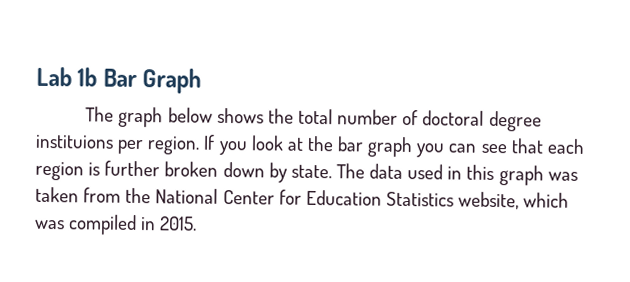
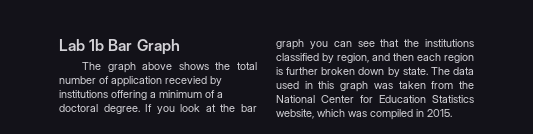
- The graph below shows the total number of doctoral degree instituions per region.
+ The graph above shows the total number of application recevied by institutions offering a minimum of a doctoral degree.
- If you look at the bar graph you can see that each region is further broken down by state.
+ If you look at the bar graph you can see that the institutions classified by region, and then each region is further broken down by state.

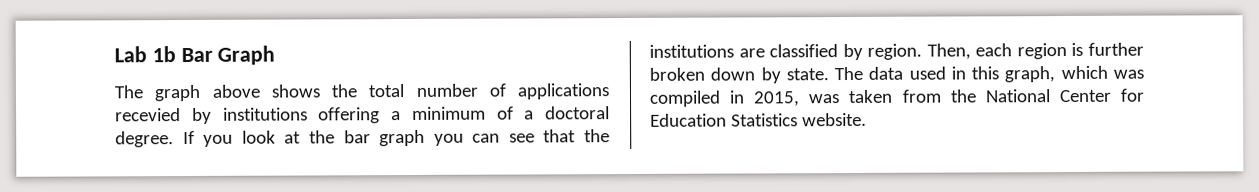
- The graph above shows the total number of application recevied by institutions offering a minimum of a doctoral degree.
+ The graph above shows the total number of applications recevied by institutions offering a minimum of a doctoral degree.
- If you look at the bar graph you can see that the institutions classified by region, and then each region is further broken down by state.
+ If you look at the bar graph you can see that the institutions are classified by region. Then, each region is further broken down by state.
- The data used in this graph was taken from the National Center for Education Statistics website, which was compiled in 2015.
+ The data used in this graph, which was compiled in 2015, was taken from the National Center for Education Statistics website.

